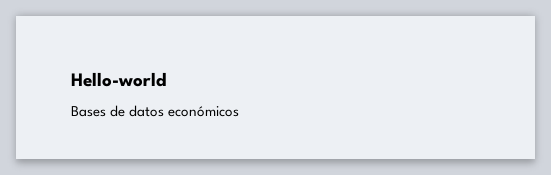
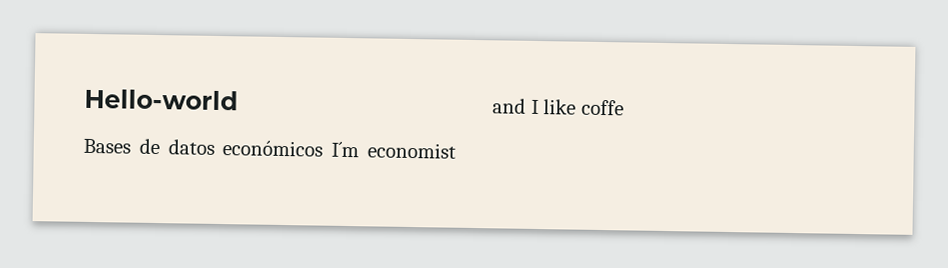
- Bases de datos económicos
+ Bases de datos económicos I´m economist and I like coffe

